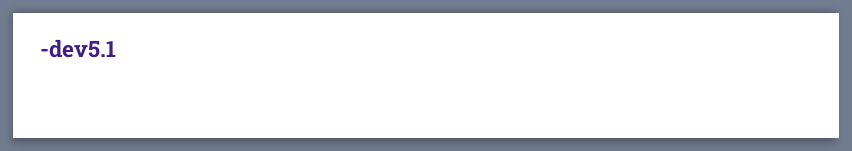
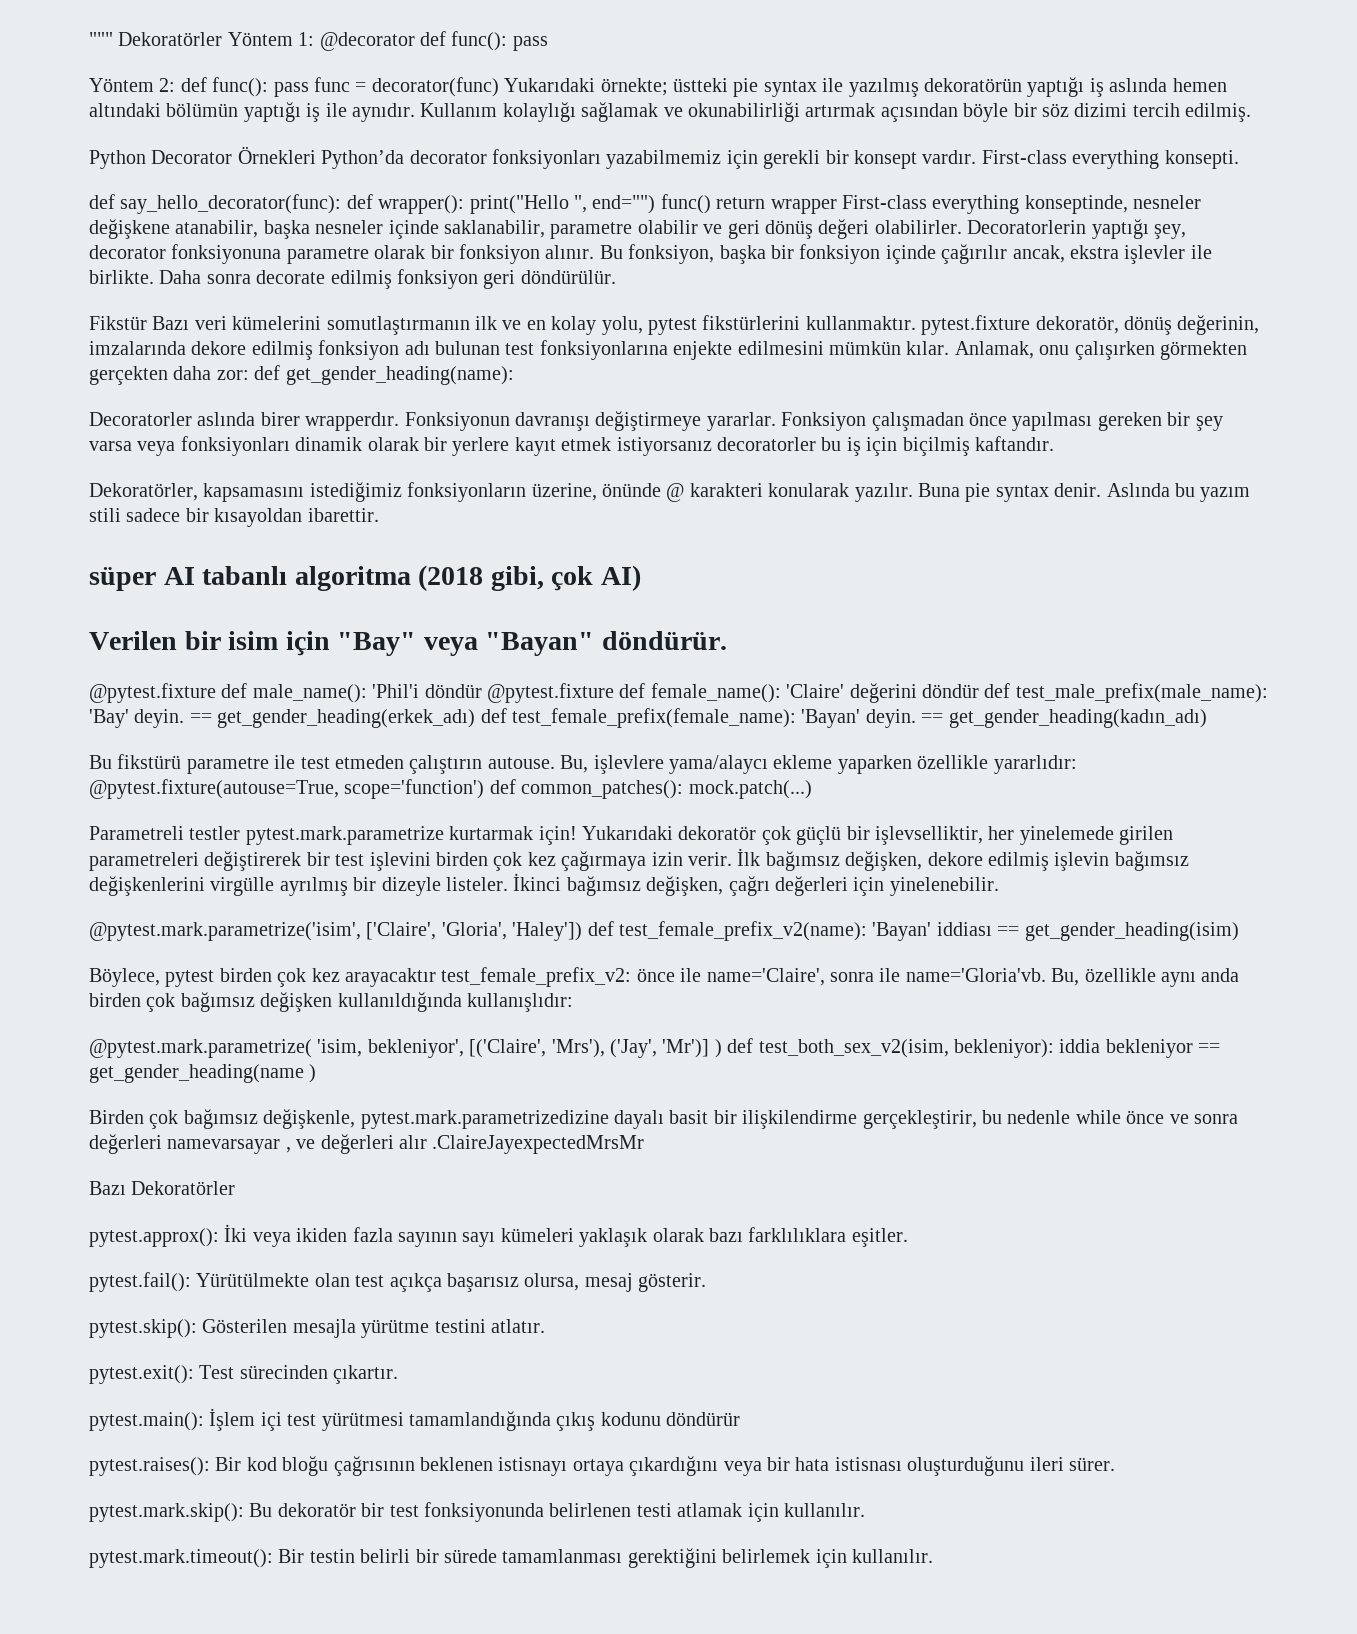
- -dev5.1
+ """ Dekoratörler Yöntem 1: @decorator def func(): pass
+ Yöntem 2: def func(): pass func = decorator(func) Yukarıdaki örnekte; üstteki pie syntax ile yazılmış dekoratörün yaptığı iş aslında hemen altındaki bölümün yaptığı iş ile aynıdır. Kullanım kolaylığı sağlamak ve okunabilirliği artırmak açısından böyle bir söz dizimi tercih edilmiş.
+ Python Decorator Örnekleri Python’da decorator fonksiyonları yazabilmemiz için gerekli bir konsept vardır. First-class everything konsepti.
+ def say_hello_decorator(func): def wrapper(): print("Hello ", end="") func() return wrapper First-class everything konseptinde, nesneler değişkene atanabilir, başka nesneler içinde saklanabilir, parametre olabilir ve geri dönüş değeri olabilirler. Decoratorlerin yaptığı şey, decorator fonksiyonuna parametre olarak bir fonksiyon alınır. Bu fonksiyon, başka bir fonksiyon içinde çağırılır ancak, ekstra işlevler ile birlikte. Daha sonra decorate edilmiş fonksiyon geri döndürülür.
+ Fikstür Bazı veri kümelerini somutlaştırmanın ilk ve en kolay yolu, pytest fikstürlerini kullanmaktır. pytest.fixture dekoratör, dönüş değerinin, imzalarında dekore edilmiş fonksiyon adı bulunan test fonksiyonlarına enjekte edilmesini mümkün kılar. Anlamak, onu çalışırken görmekten gerçekten daha zor: def get_gender_heading(name):
+ Decoratorler aslında birer wrapperdır. Fonksiyonun davranışı değiştirmeye yararlar. Fonksiyon çalışmadan önce yapılması gereken bir şey varsa veya fonksiyonları dinamik olarak bir yerlere kayıt etmek istiyorsanız decoratorler bu iş için biçilmiş kaftandır.
+ Dekoratörler, kapsamasını istediğimiz fonksiyonların üzerine, önünde @ karakteri konularak yazılır. Buna pie syntax denir. Aslında bu yazım stili sadece bir kısayoldan ibarettir.
+ süper AI tabanlı algoritma (2018 gibi, çok AI)
+ Verilen bir isim için "Bay" veya "Bayan" döndürür.
+ @pytest.fixture def male_name(): 'Phil'i döndür @pytest.fixture def female_name(): 'Claire' değerini döndür def test_male_prefix(male_name): 'Bay' deyin. == get_gender_heading(erkek_adı) def test_female_prefix(female_name): 'Bayan' deyin. == get_gender_heading(kadın_adı)
+ Bu fikstürü parametre ile test etmeden çalıştırın autouse. Bu, işlevlere yama/alaycı ekleme yaparken özellikle yararlıdır: @pytest.fixture(autouse=True, scope='function') def common_patches(): mock.patch(...)
+ Parametreli testler pytest.mark.parametrize kurtarmak için! Yukarıdaki dekoratör çok güçlü bir işlevselliktir, her yinelemede girilen parametreleri değiştirerek bir test işlevini birden çok kez çağırmaya izin verir. İlk bağımsız değişken, dekore edilmiş işlevin bağımsız değişkenlerini virgülle ayrılmış bir dizeyle listeler. İkinci bağımsız değişken, çağrı değerleri için yinelenebilir.
+ @pytest.mark.parametrize('isim', ['Claire', 'Gloria', 'Haley']) def test_female_prefix_v2(name): 'Bayan' iddiası == get_gender_heading(isim)
+ Böylece, pytest birden çok kez arayacaktır test_female_prefix_v2: önce ile name='Claire', sonra ile name='Gloria'vb. Bu, özellikle aynı anda birden çok bağımsız değişken kullanıldığında kullanışlıdır:
+ @pytest.mark.parametrize( 'isim, bekleniyor', [('Claire', 'Mrs'), ('Jay', 'Mr')] ) def test_both_sex_v2(isim, bekleniyor): iddia bekleniyor == get_gender_heading(name )
+ Birden çok bağımsız değişkenle, pytest.mark.parametrizedizine dayalı basit bir ilişkilendirme gerçekleştirir, bu nedenle while önce ve sonra değerleri namevarsayar , ve değerleri alır .ClaireJayexpectedMrsMr
+ Bazı Dekoratörler
+ pytest.approx(): İki veya ikiden fazla sayının sayı kümeleri yaklaşık olarak bazı farklılıklara eşitler.
+ pytest.fail(): Yürütülmekte olan test açıkça başarısız olursa, mesaj gösterir.
+ pytest.skip(): Gösterilen mesajla yürütme testini atlatır.
+ pytest.exit(): Test sürecinden çıkartır.
+ pytest.main(): İşlem içi test yürütmesi tamamlandığında çıkış kodunu döndürür
+ pytest.raises(): Bir kod bloğu çağrısının beklenen istisnayı ortaya çıkardığını veya bir hata istisnası oluşturduğunu ileri sürer.
+ pytest.mark.skip(): Bu dekoratör bir test fonksiyonunda belirlenen testi atlamak için kullanılır.
+ pytest.mark.timeout(): Bir testin belirli bir sürede tamamlanması gerektiğini belirlemek için kullanılır.

